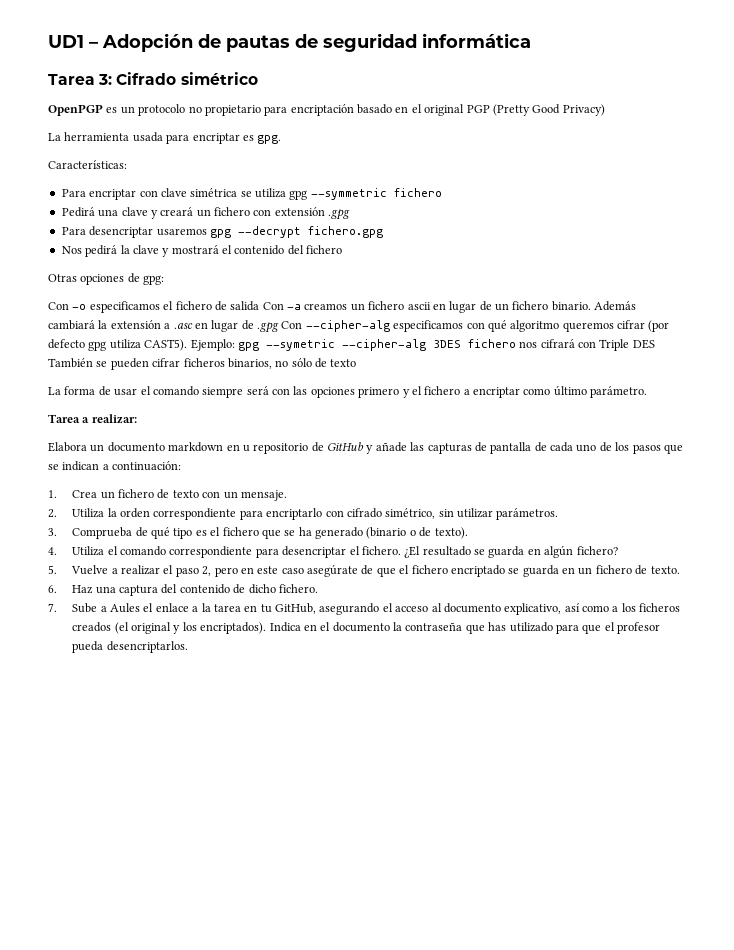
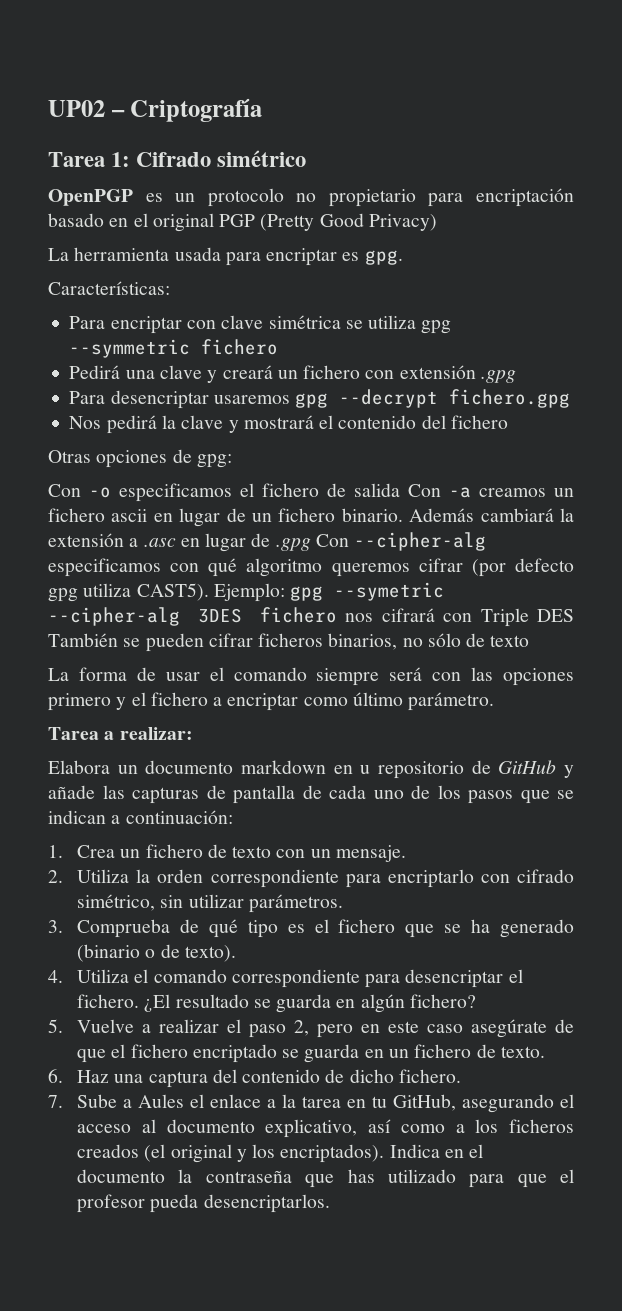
- UD1 – Adopción de pautas de seguridad informática
- Tarea 3: Cifrado simétrico
+ UP02 – Criptografía
+ Tarea 1: Cifrado simétrico

